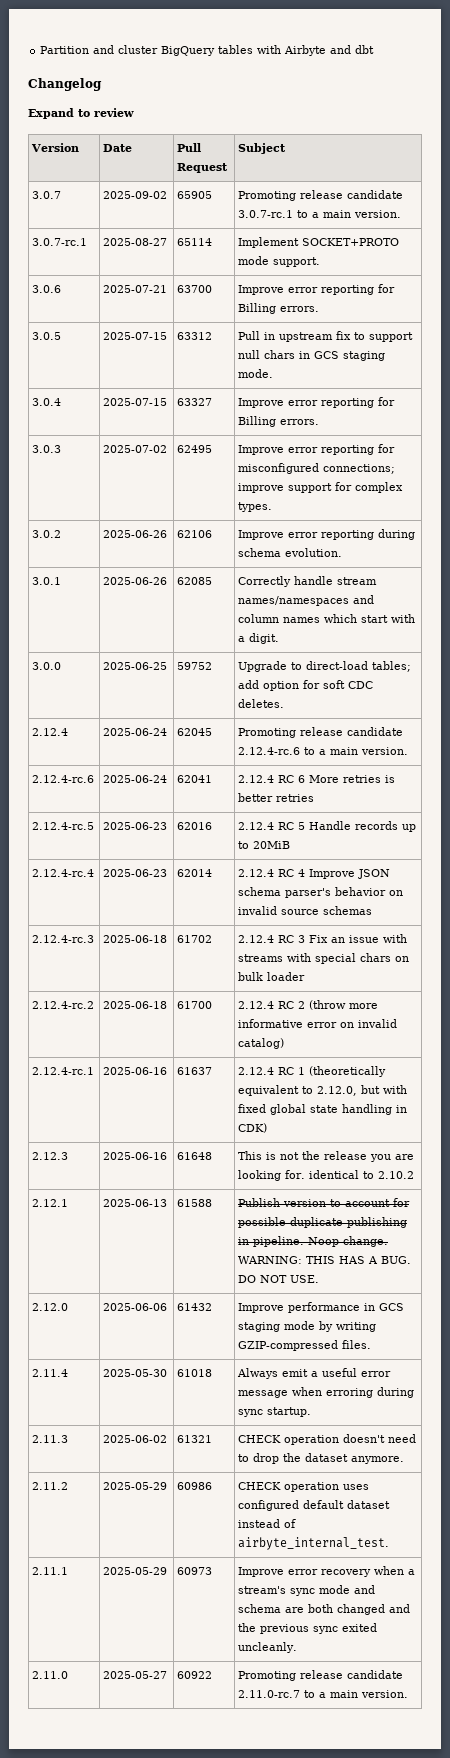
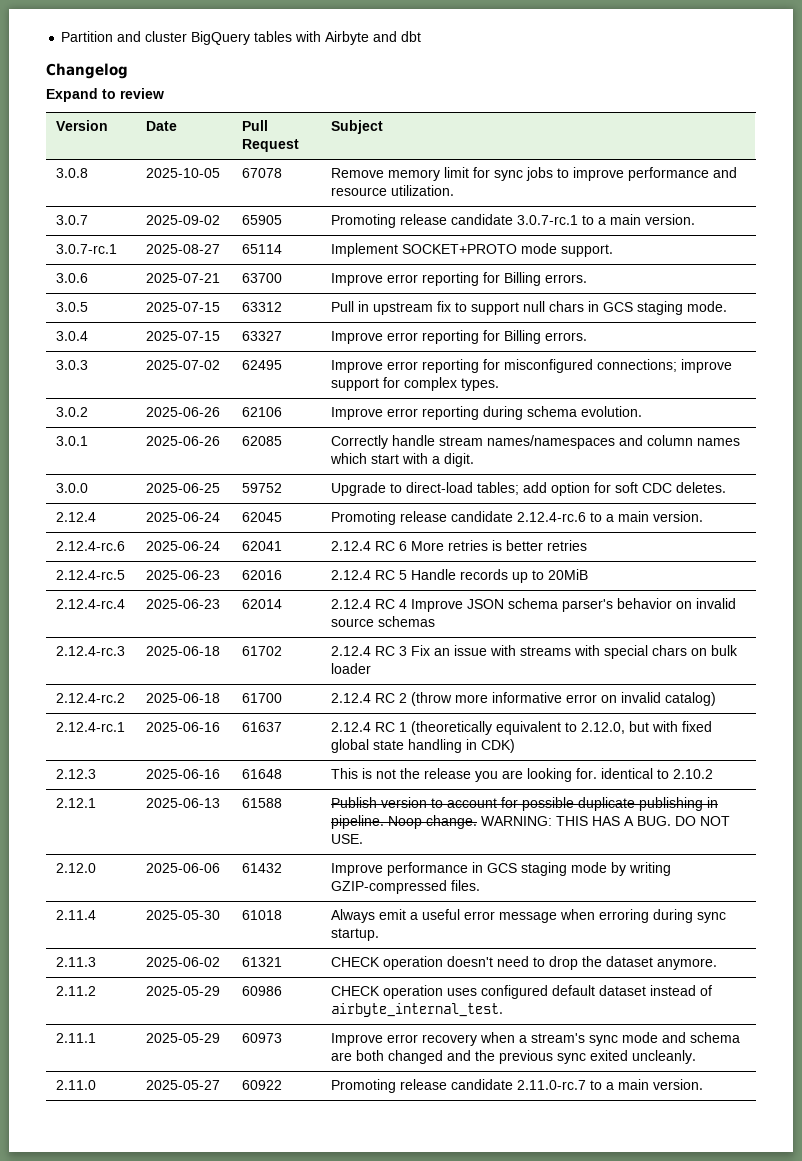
+ 3.0.8 | 2025-10-05 | 67078 | Remove memory limit for sync jobs to improve performance and resource utilization.

